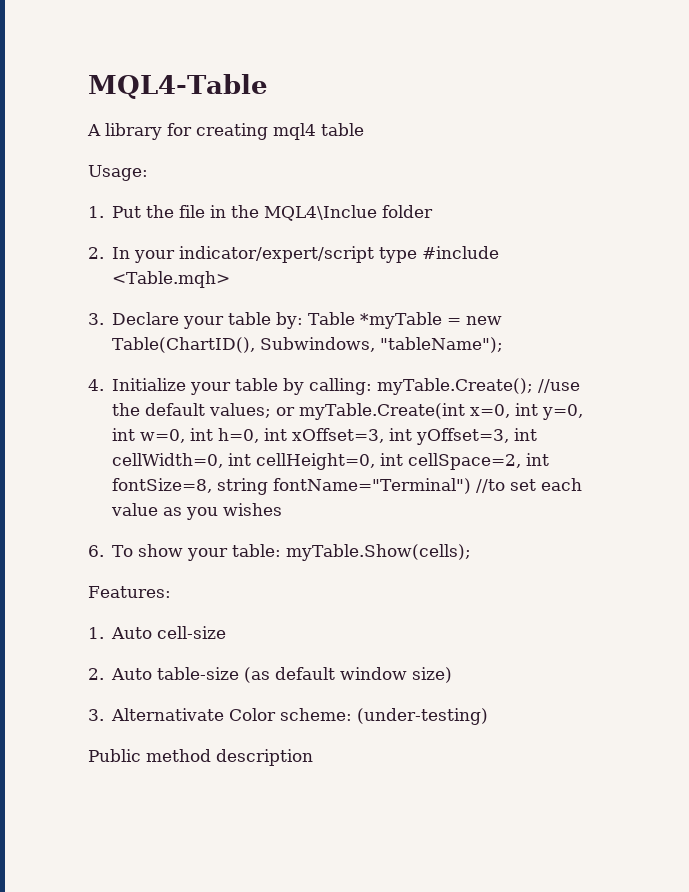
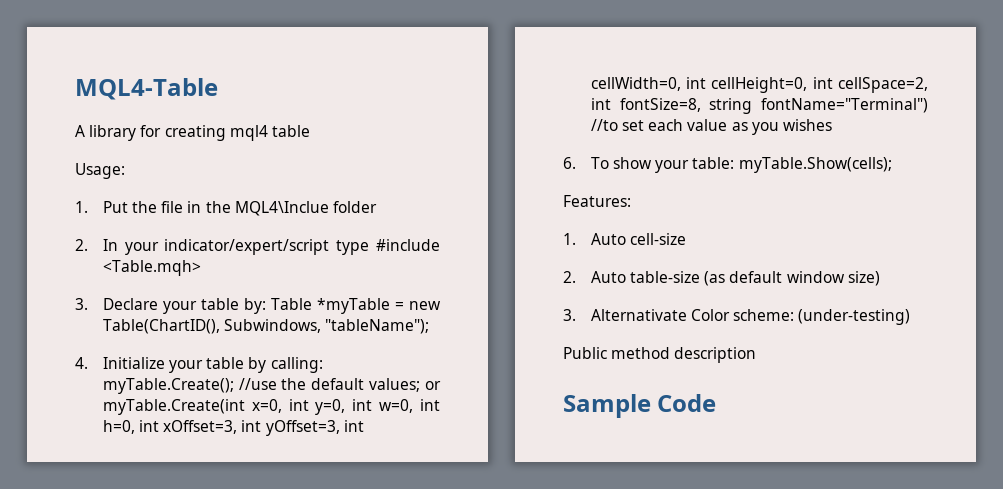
+ Sample Code

